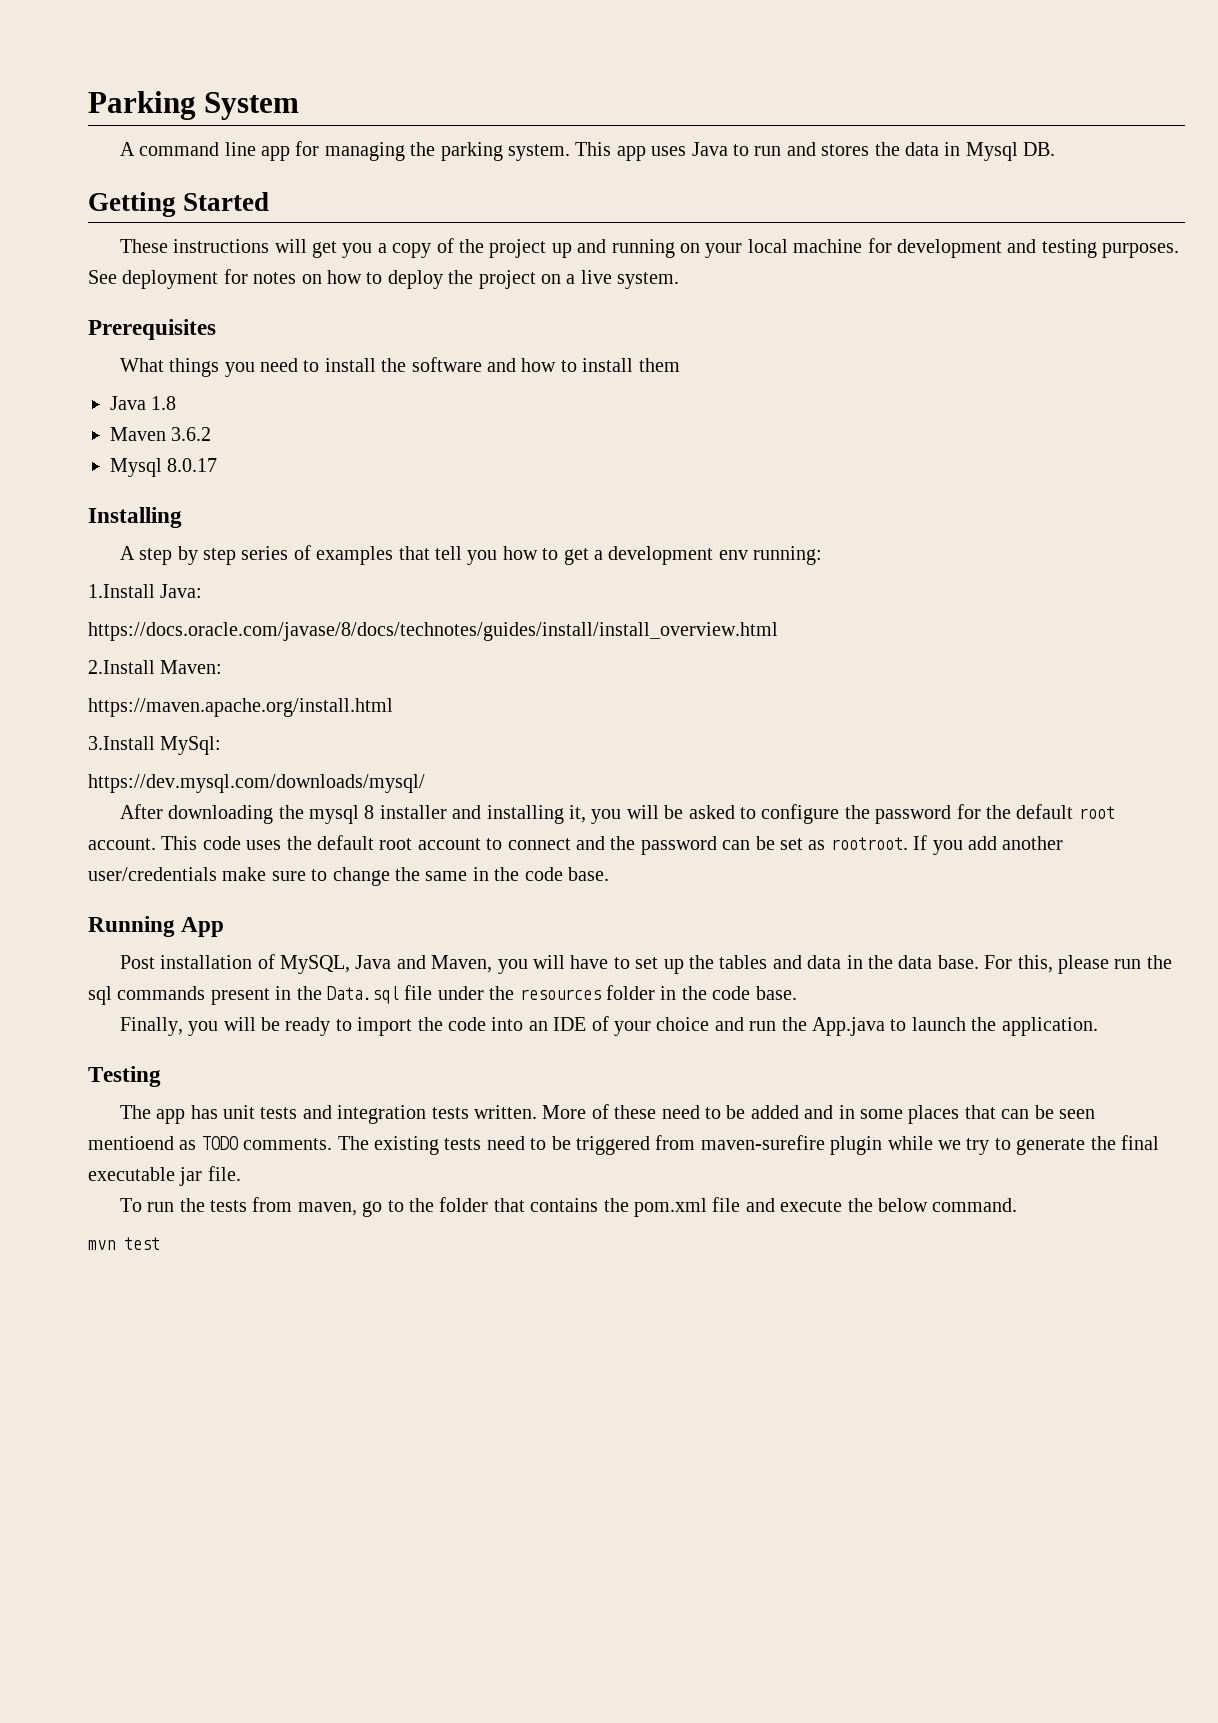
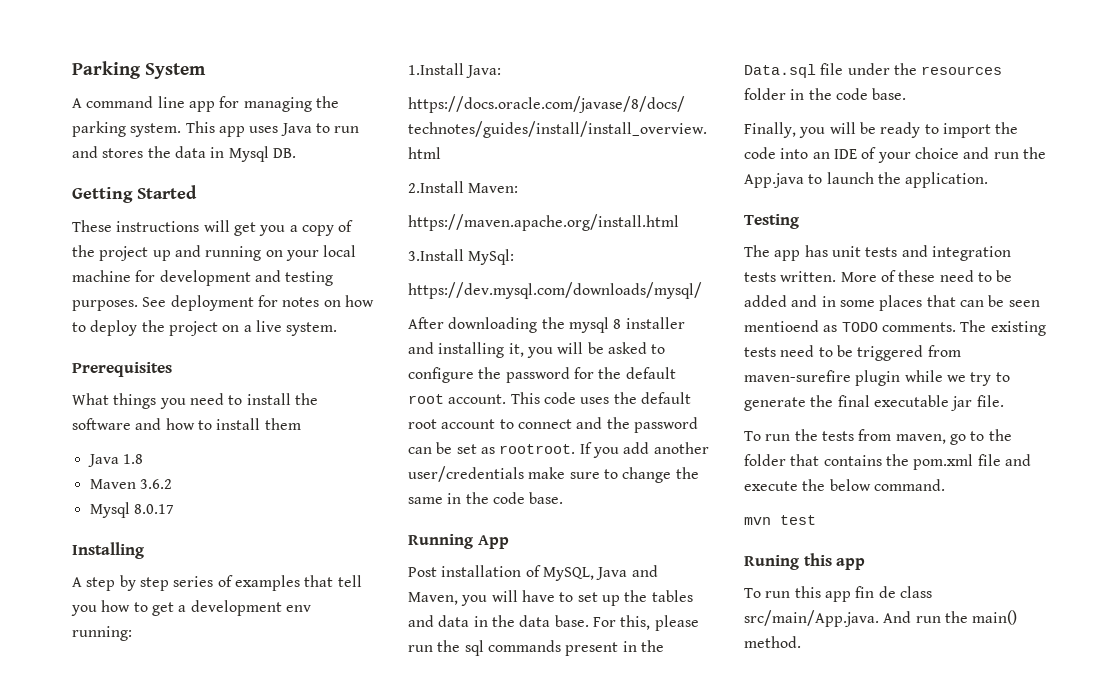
+ Runing this app
+ To run this app fin de class src/main/App.java. And run the main() method.

